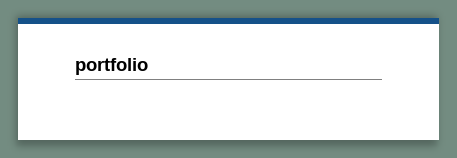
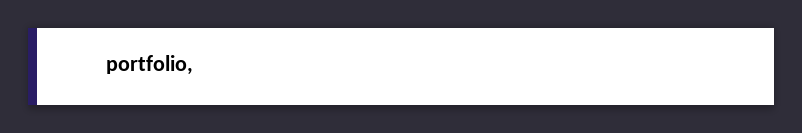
- portfolio
+ portfolio,

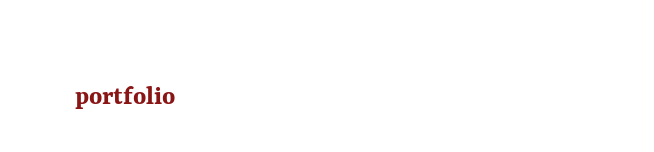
- portfolio,
+ portfolio

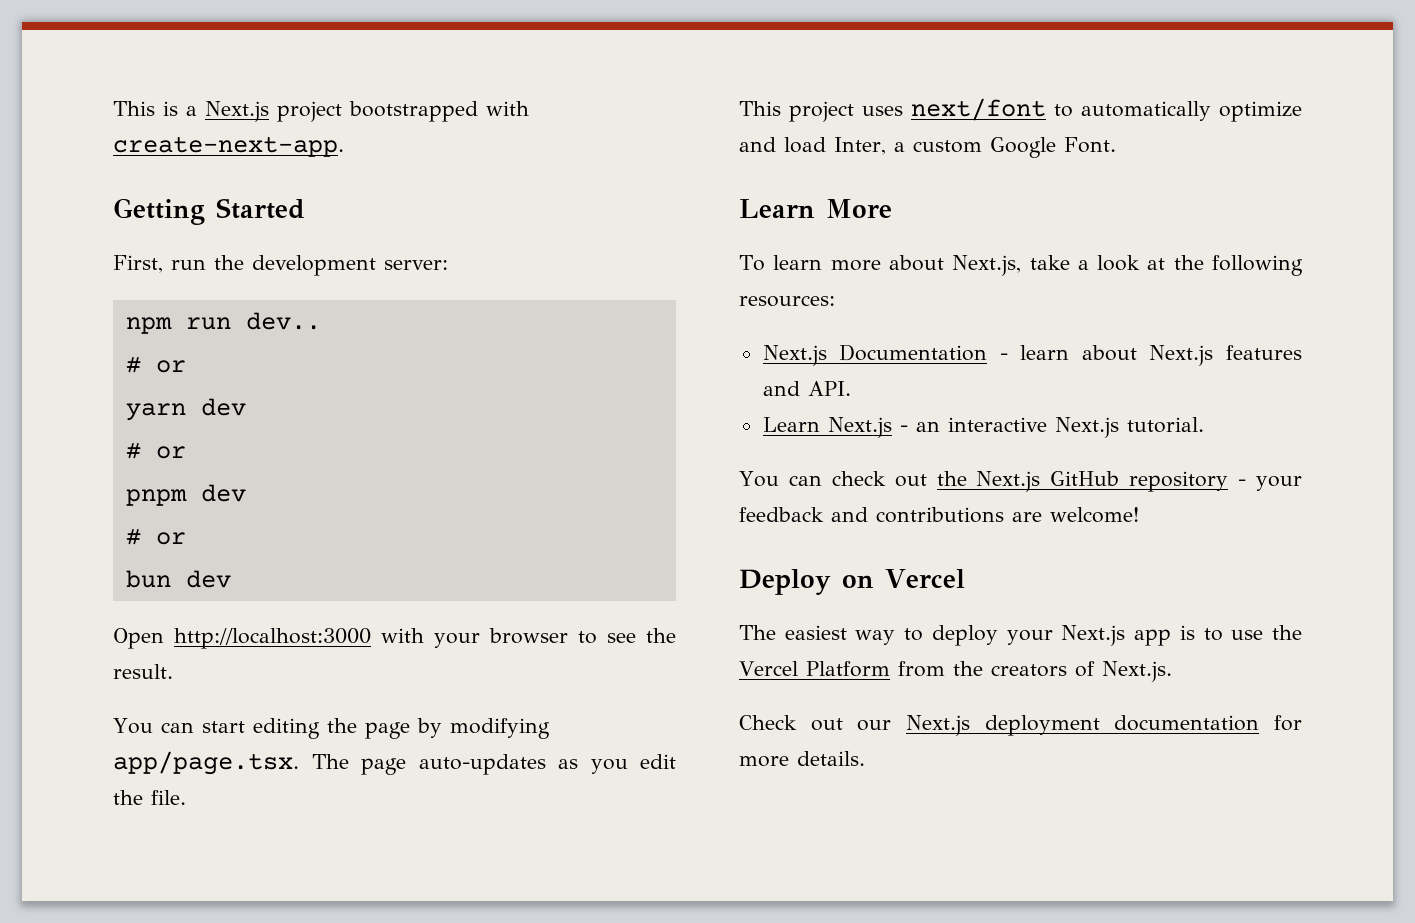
- portfolio
+ This is a Next.js project bootstrapped with create-next-app.
+ Getting Started
+ First, run the development server:
+ npm run dev..
+ # or
+ yarn dev
+ # or
+ pnpm dev
+ # or
+ bun dev
+ Open http://localhost:3000 with your browser to see the result.
+ You can start editing the page by modifying app/page.tsx. The page auto-updates as you edit the file.
+ This project uses next/font to automatically optimize and load Inter, a custom Google Font.
+ Learn More
+ To learn more about Next.js, take a look at the following resources:
+ Next.js Documentation - learn about Next.js features and API.
+ Learn Next.js - an interactive Next.js tutorial.
+ You can check out the Next.js GitHub repository - your feedback and contributions are welcome!
+ Deploy on Vercel
+ The easiest way to deploy your Next.js app is to use the Vercel Platform from the creators of Next.js.
+ Check out our Next.js deployment documentation for more details.

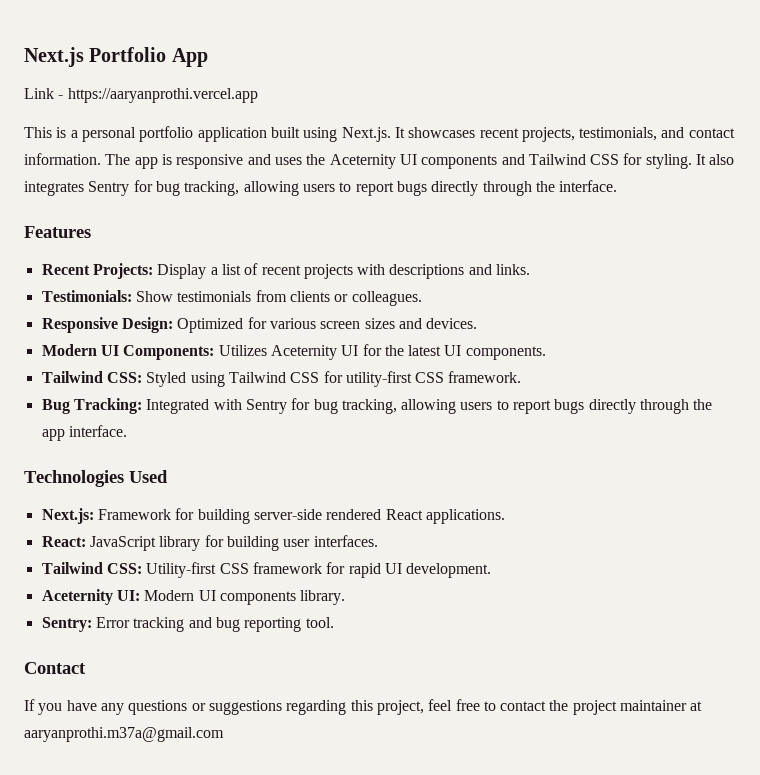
- This is a Next.js project bootstrapped with create-next-app.
- Getting Started
- First, run the development server:
- npm run dev..
- # or
- yarn dev
- # or
- pnpm dev
- # or
- bun dev
- Open http://localhost:3000 with your browser to see the result.
- You can start editing the page by modifying app/page.tsx. The page auto-updates as you edit the file.
- This project uses next/font to automatically optimize and load Inter, a custom Google Font.
- Learn More
- To learn more about Next.js, take a look at the following resources:
- Next.js Documentation - learn about Next.js features and API.
- Learn Next.js - an interactive Next.js tutorial.
- You can check out the Next.js GitHub repository - your feedback and contributions are welcome!
- Deploy on Vercel
- The easiest way to deploy your Next.js app is to use the Vercel Platform from the creators of Next.js.
- Check out our Next.js deployment documentation for more details.
+ Next.js Portfolio App
+ Link - https://aaryanprothi.vercel.app
+ This is a personal portfolio application built using Next.js. It showcases recent projects, testimonials, and contact information. The app is responsive and uses the Aceternity UI components and Tailwind CSS for styling. It also integrates Sentry for bug tracking, allowing users to report bugs directly through the interface.
+ Features
+ Recent Projects: Display a list of recent projects with descriptions and links.
+ Testimonials: Show testimonials from clients or colleagues.
+ Responsive Design: Optimized for various screen sizes and devices.
+ Modern UI Components: Utilizes Aceternity UI for the latest UI components.
+ Tailwind CSS: Styled using Tailwind CSS for utility-first CSS framework.
+ Bug Tracking: Integrated with Sentry for bug tracking, allowing users to report bugs directly through the app interface.
+ Technologies Used
+ Next.js: Framework for building server-side rendered React applications.
+ React: JavaScript library for building user interfaces.
+ Tailwind CSS: Utility-first CSS framework for rapid UI development.
+ Aceternity UI: Modern UI components library.
+ Sentry: Error tracking and bug reporting tool.
+ Contact
+ If you have any questions or suggestions regarding this project, feel free to contact the project maintainer at aaryanprothi.m37a@gmail.com

